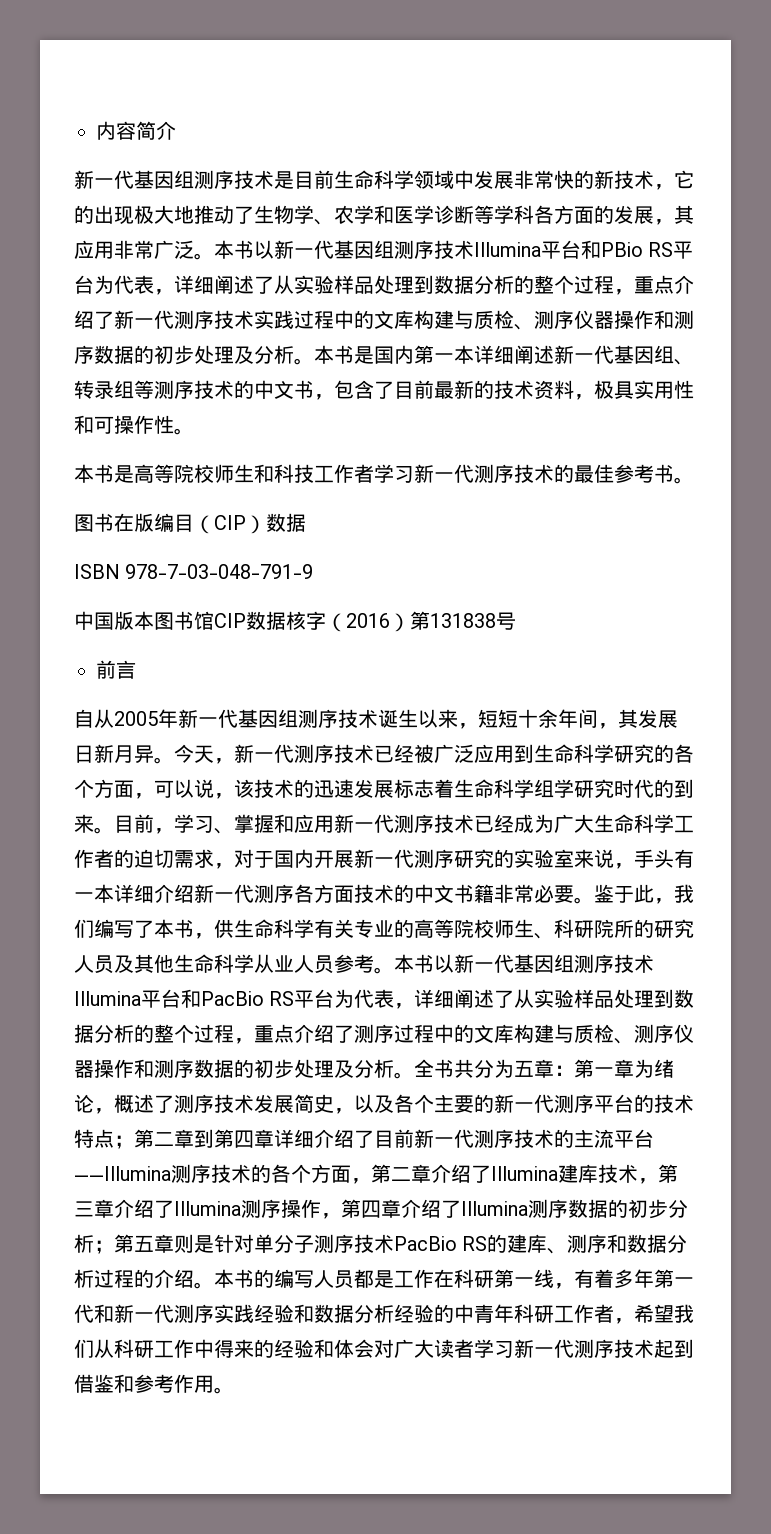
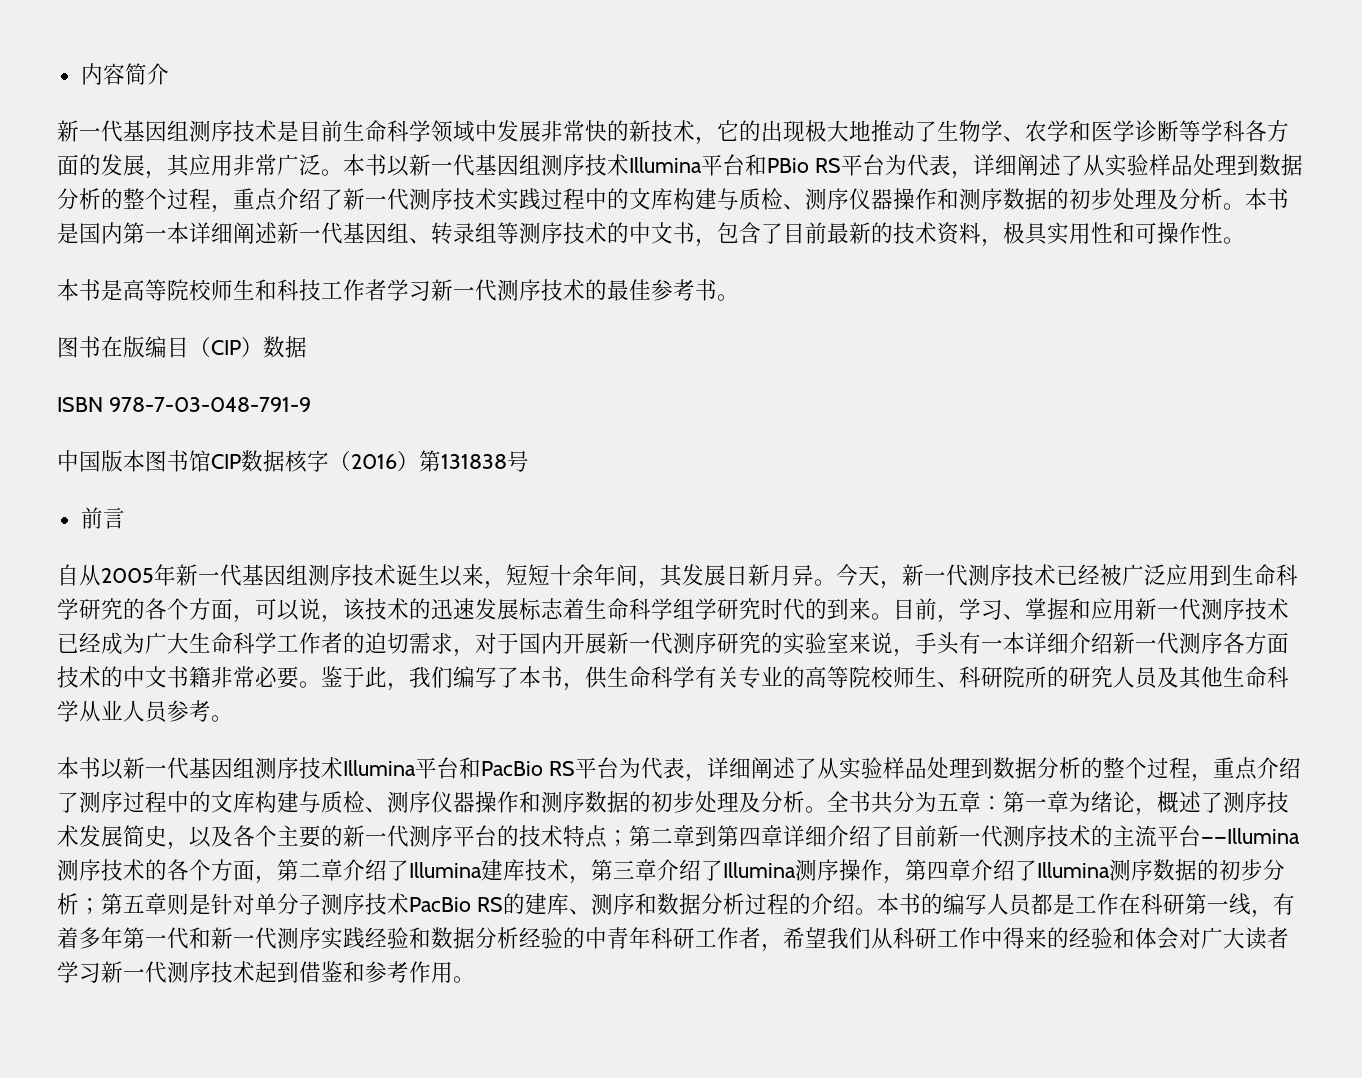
- 鉴于此，我们编写了本书，供生命科学有关专业的高等院校师生、科研院所的研究人员及其他生命科学从业人员参考。本书以新一代基因组测序技术Illumina平台和PacBio RS平台为代表，详细阐述了从实验样品处理到数据分析的整个过程，重点介绍了测序过程中的文库构建与质检、测序仪器操作和测序数据的初步处理及分析。
+ 鉴于此，我们编写了本书，供生命科学有关专业的高等院校师生、科研院所的研究人员及其他生命科学从业人员参考。
+ 本书以新一代基因组测序技术Illumina平台和PacBio RS平台为代表，详细阐述了从实验样品处理到数据分析的整个过程，重点介绍了测序过程中的文库构建与质检、测序仪器操作和测序数据的初步处理及分析。

